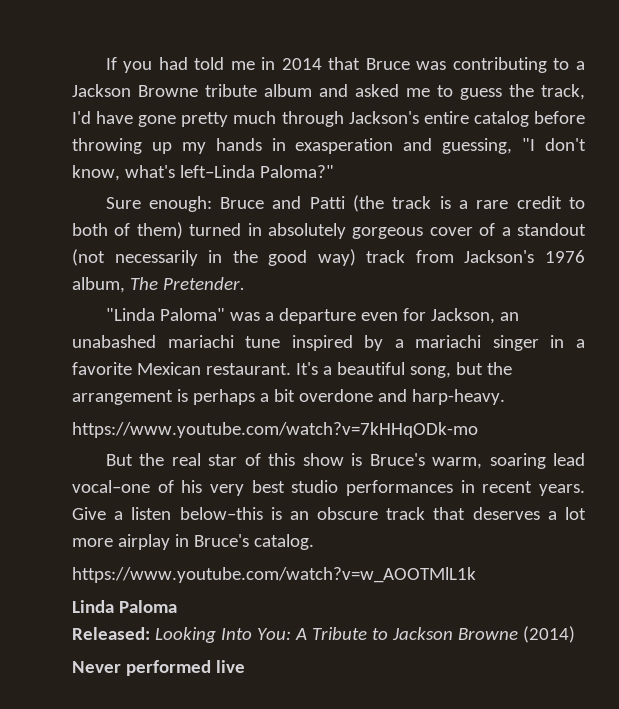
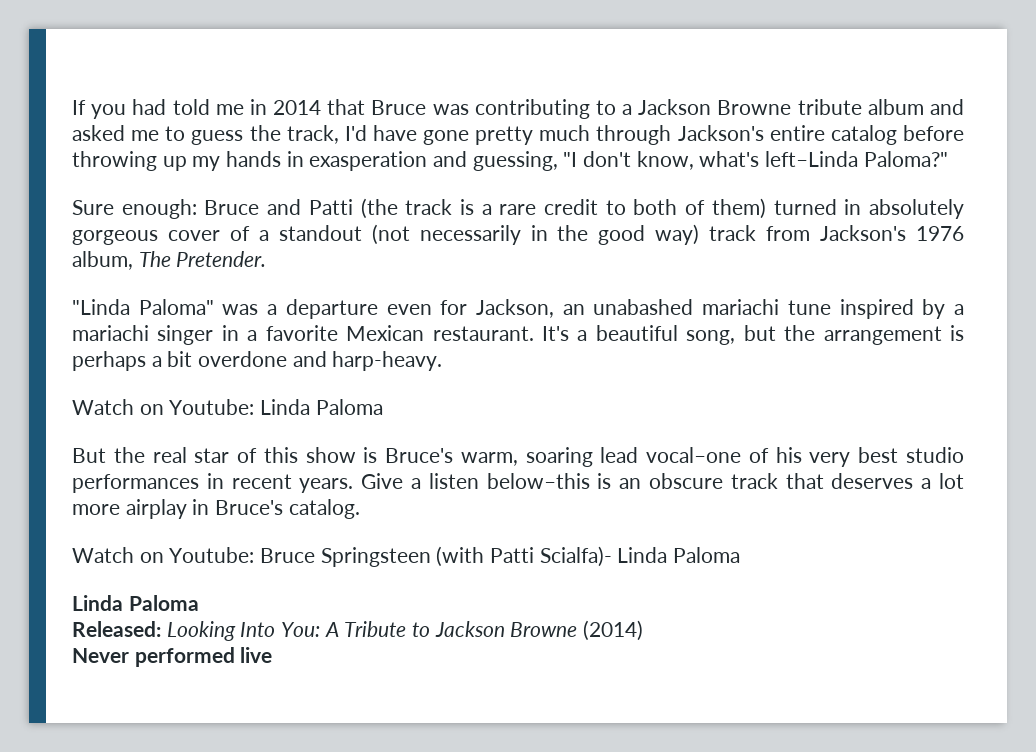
- https://www.youtube.com/watch?v=7kHHqODk-mo
+ Watch on Youtube: Linda Paloma
- https://www.youtube.com/watch?v=w_AOOTMlL1k
+ Watch on Youtube: Bruce Springsteen (with Patti Scialfa)- Linda Paloma

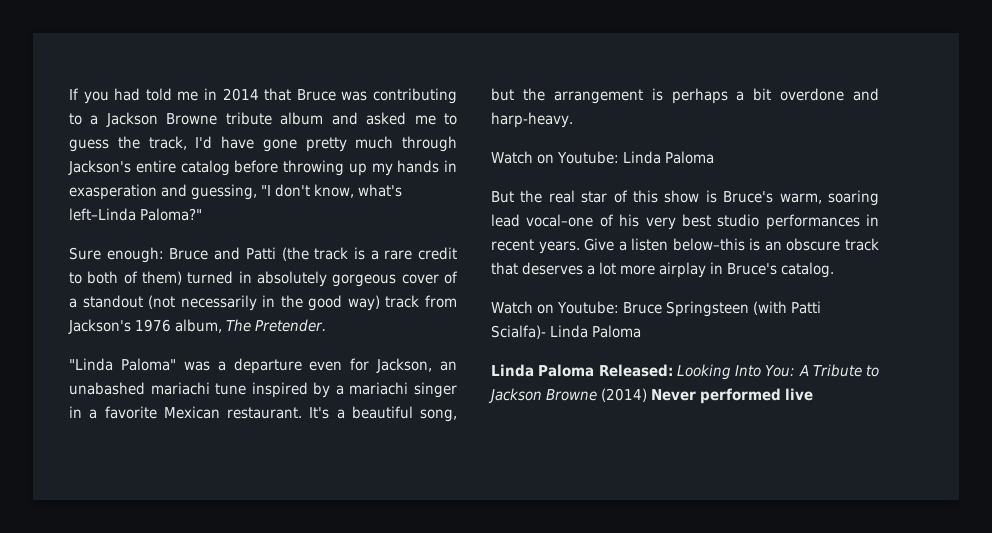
  Watch on Youtube: Bruce Springsteen (with Patti Scialfa)- Linda Paloma
- Linda Paloma
- Released: Looking Into You: A Tribute to Jackson Browne (2014)
- Never performed live
+ Linda Paloma Released: Looking Into You: A Tribute to Jackson Browne (2014) Never performed live

